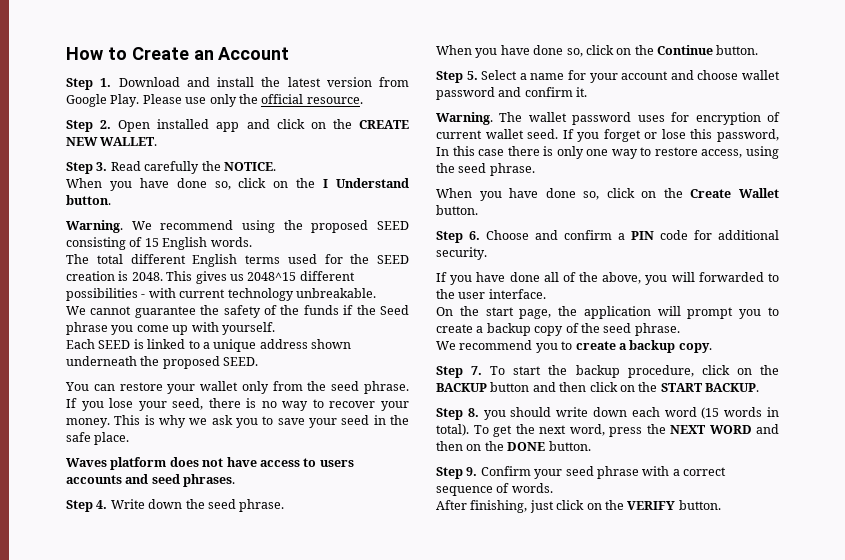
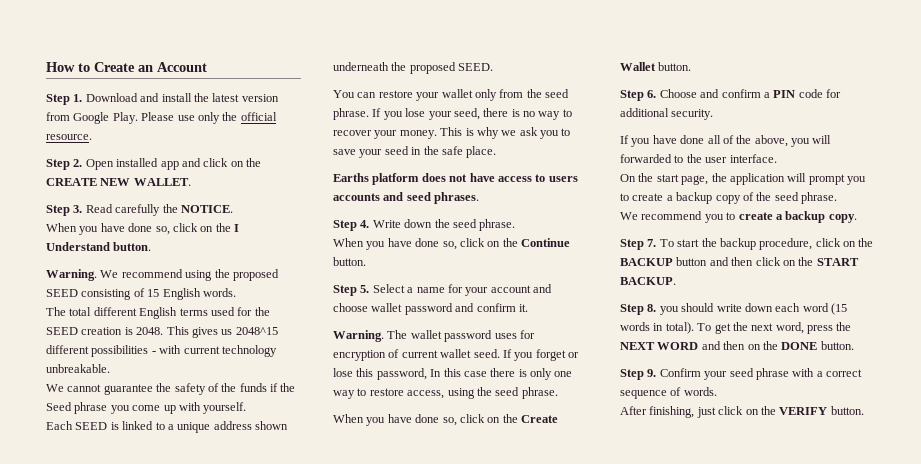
- Waves platform does not have access to users accounts and seed phrases.
+ Earths platform does not have access to users accounts and seed phrases.

